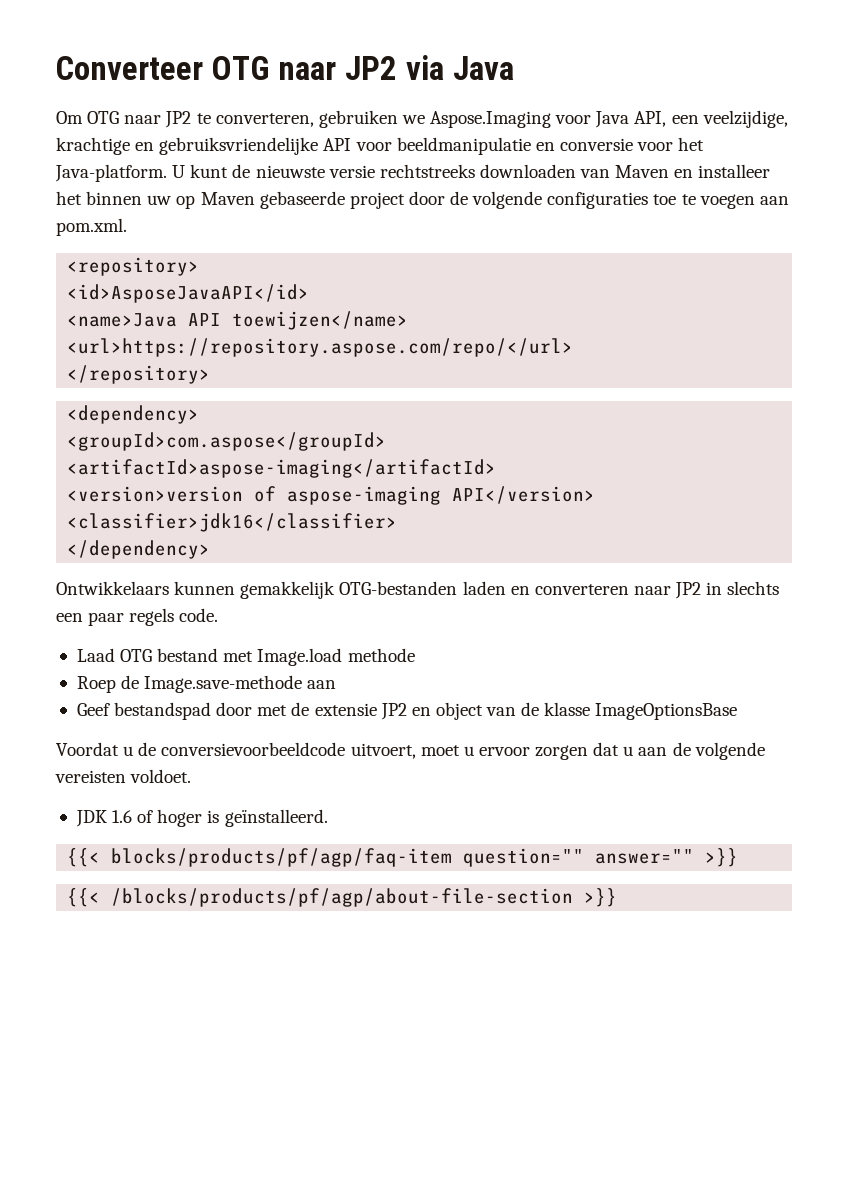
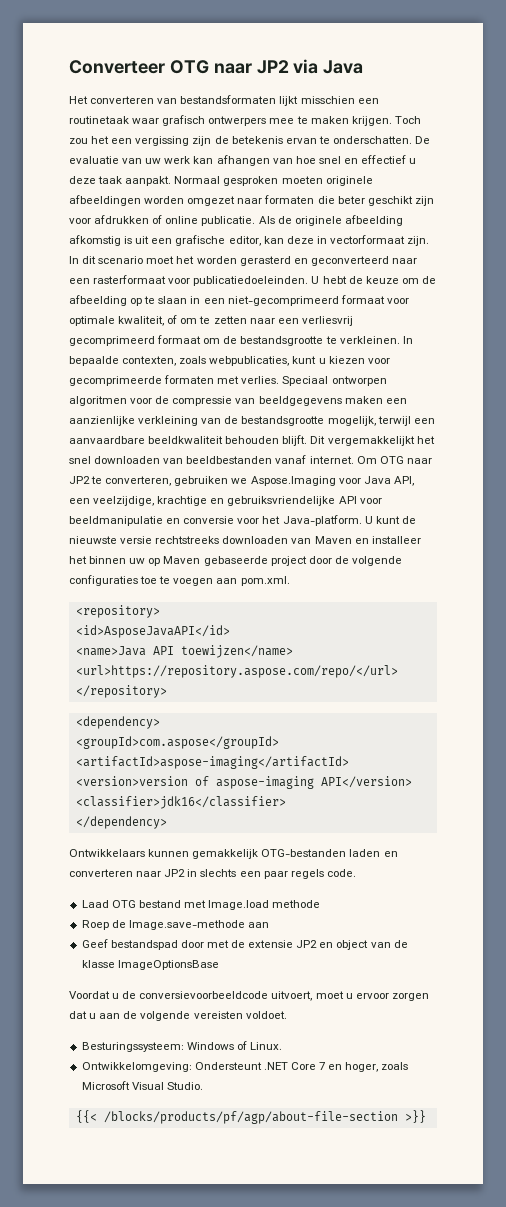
+ Het converteren van bestandsformaten lijkt misschien een routinetaak waar grafisch ontwerpers mee te maken krijgen. Toch zou het een vergissing zijn de betekenis ervan te onderschatten. De evaluatie van uw werk kan afhangen van hoe snel en effectief u deze taak aanpakt. Normaal gesproken moeten originele afbeeldingen worden omgezet naar formaten die beter geschikt zijn voor afdrukken of online publicatie. Als de originele afbeelding afkomstig is uit een grafische editor, kan deze in vectorformaat zijn. In dit scenario moet het worden gerasterd en geconverteerd naar een rasterformaat voor publicatiedoeleinden. U hebt de keuze om de afbeelding op te slaan in een niet-gecomprimeerd formaat voor optimale kwaliteit, of om te zetten naar een verliesvrij gecomprimeerd formaat om de bestandsgrootte te verkleinen. In bepaalde contexten, zoals webpublicaties, kunt u kiezen voor gecomprimeerde formaten met verlies. Speciaal ontworpen algoritmen voor de compressie van beeldgegevens maken een aanzienlijke verkleining van de bestandsgrootte mogelijk, terwijl een aanvaardbare beeldkwaliteit behouden blijft. Dit vergemakkelijkt het snel downloaden van beeldbestanden vanaf internet.
- JDK 1.6 of hoger is geïnstalleerd.
- {{< blocks/products/pf/agp/faq-item question="" answer="" >}}
+ Besturingssysteem: Windows of Linux.
+ Ontwikkelomgeving: Ondersteunt .NET Core 7 en hoger, zoals Microsoft Visual Studio.

